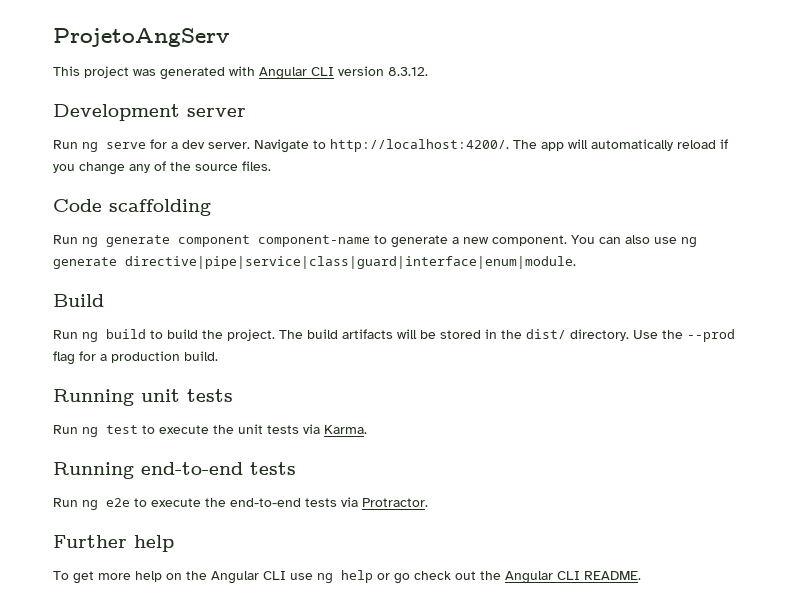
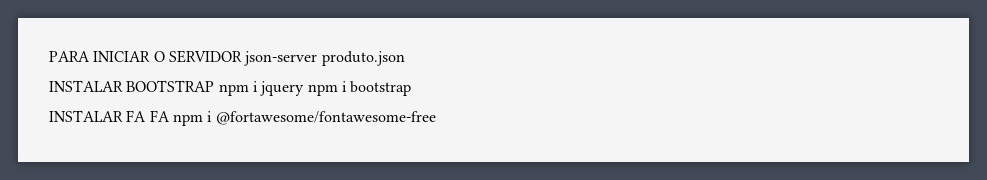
- ProjetoAngServ
- This project was generated with Angular CLI version 8.3.12.
- Development server
- Run ng serve for a dev server. Navigate to http://localhost:4200/. The app will automatically reload if you change any of the source files.
- Code scaffolding
- Run ng generate component component-name to generate a new component. You can also use ng generate directive|pipe|service|class|guard|interface|enum|module.
- Build
- Run ng build to build the project. The build artifacts will be stored in the dist/ directory. Use the --prod flag for a production build.
- Running unit tests
- Run ng test to execute the unit tests via Karma.
- Running end-to-end tests
- Run ng e2e to execute the end-to-end tests via Protractor.
- Further help
- To get more help on the Angular CLI use ng help or go check out the Angular CLI README.
+ PARA INICIAR O SERVIDOR json-server produto.json
+ INSTALAR BOOTSTRAP npm i jquery npm i bootstrap
+ INSTALAR FA FA npm i @fortawesome/fontawesome-free

